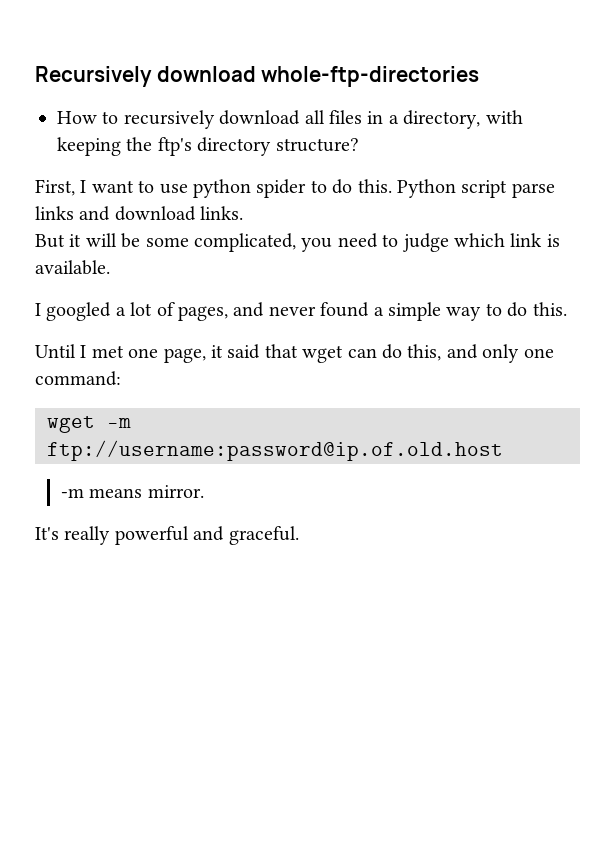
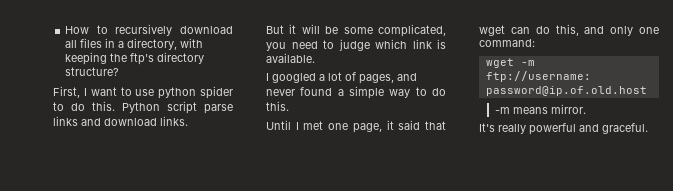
- Recursively download whole-ftp-directories

